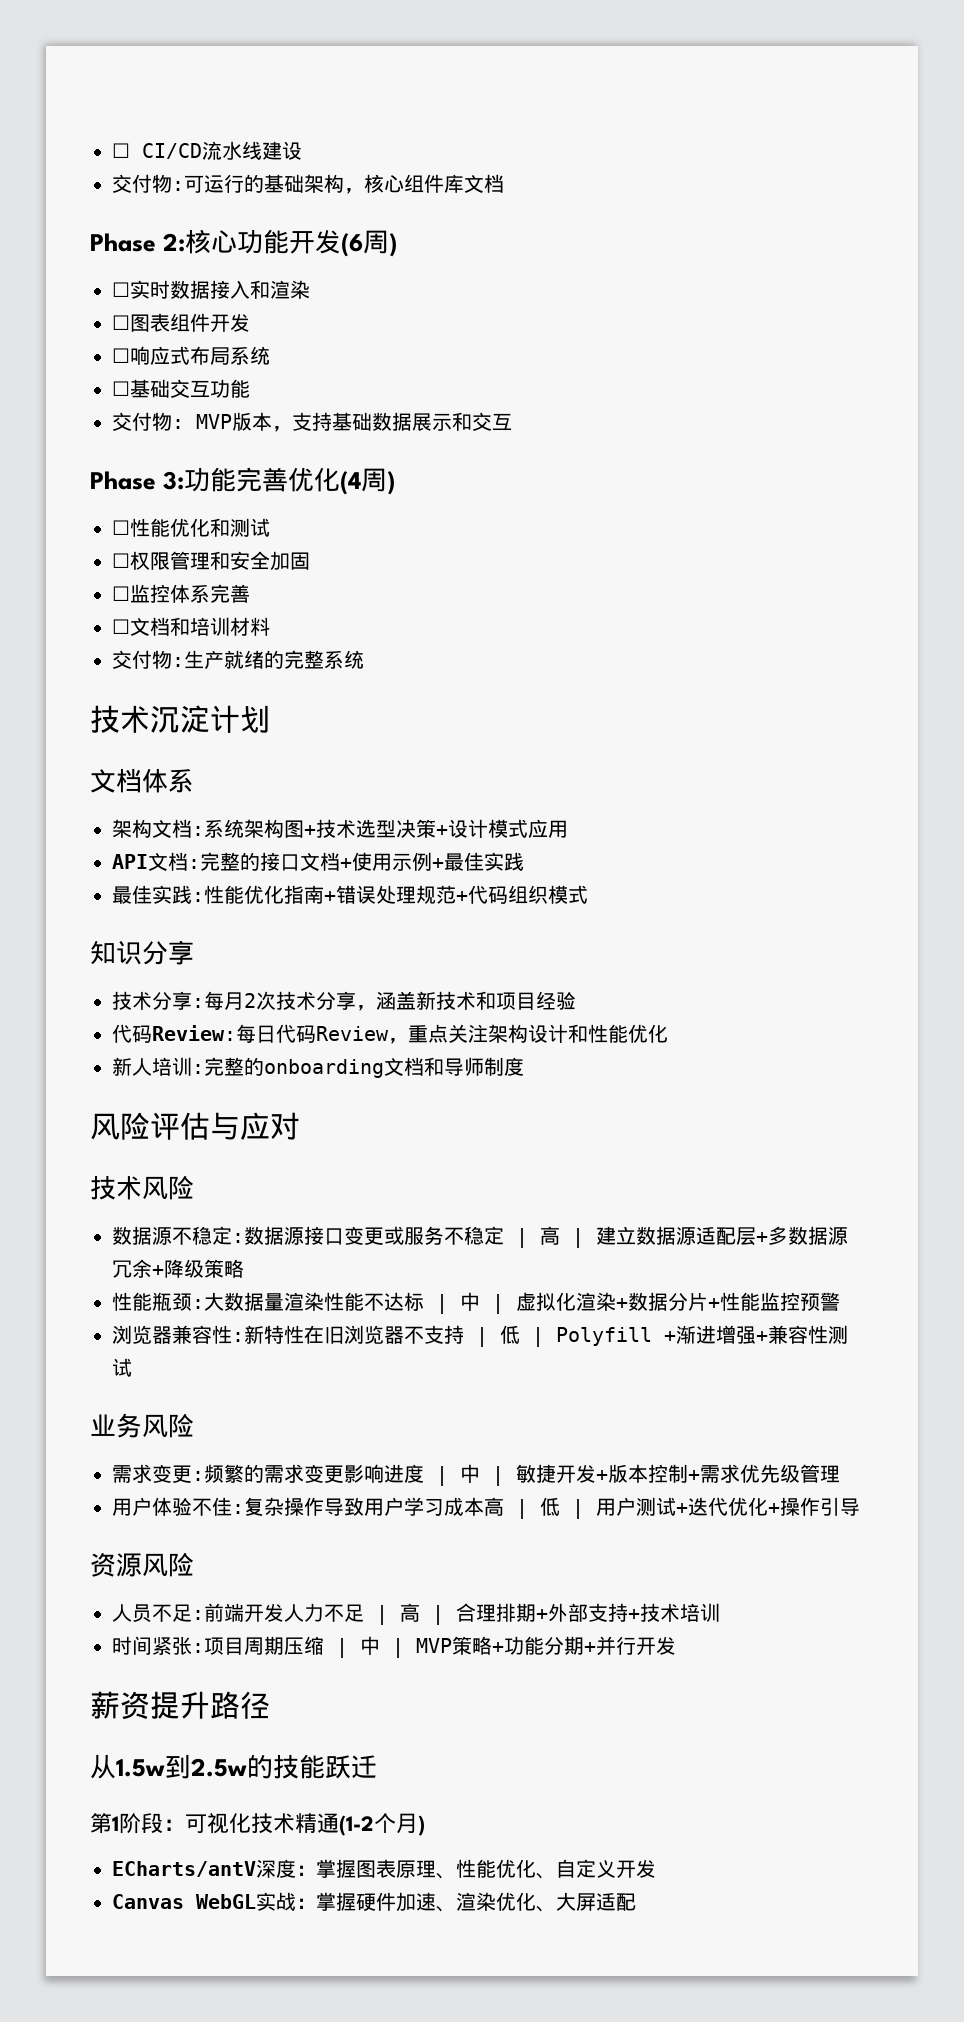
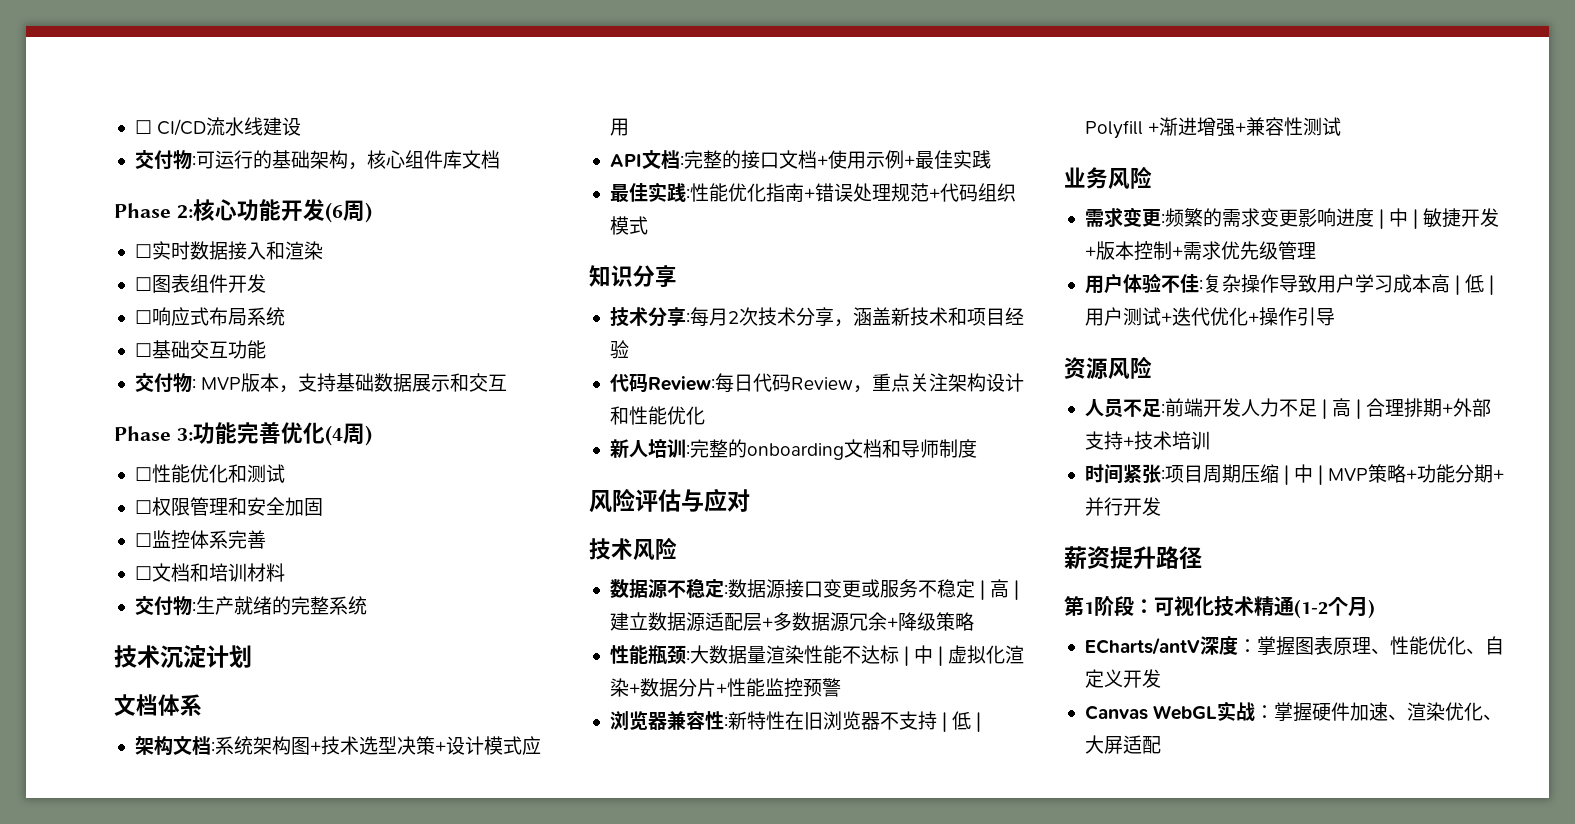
- 从1.5w到2.5w的技能跃迁

